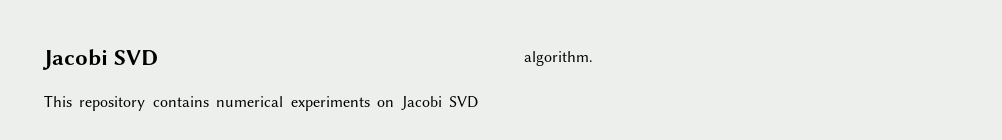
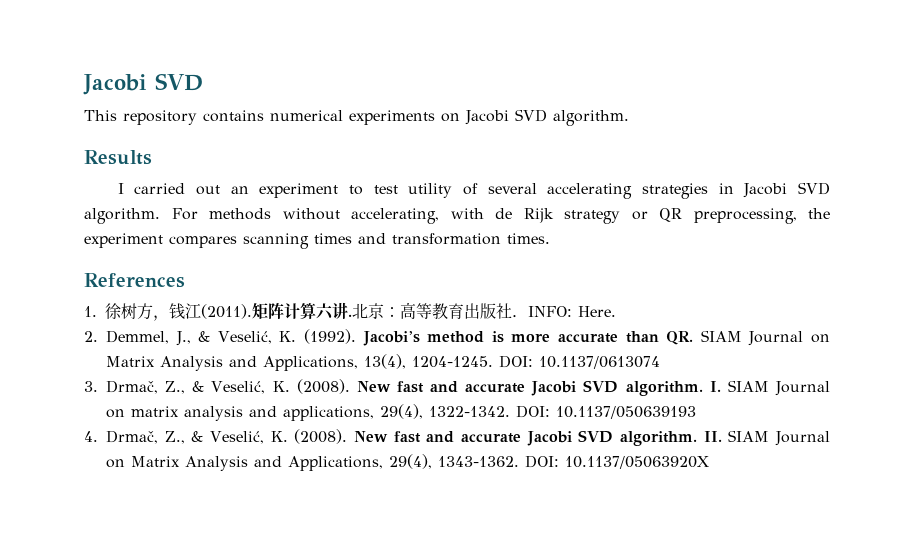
+ Results
+ I carried out an experiment to test utility of several accelerating strategies in Jacobi SVD algorithm. For methods without accelerating, with de Rijk strategy or QR preprocessing, the experiment compares scanning times and transformation times.
+ References
+ 1.徐树方，钱江(2011).矩阵计算六讲.北京：高等教育出版社．INFO: Here.
+ 2. Demmel, J., & Veselić, K. (1992). Jacobi’s method is more accurate than QR. SIAM Journal on Matrix Analysis and Applications, 13(4), 1204-1245. DOI: 10.1137/0613074
+ 3. Drmač, Z., & Veselić, K. (2008). New fast and accurate Jacobi SVD algorithm. I. SIAM Journal on matrix analysis and applications, 29(4), 1322-1342. DOI: 10.1137/050639193
+ 4. Drmač, Z., & Veselić, K. (2008). New fast and accurate Jacobi SVD algorithm. II. SIAM Journal on Matrix Analysis and Applications, 29(4), 1343-1362. DOI: 10.1137/05063920X

